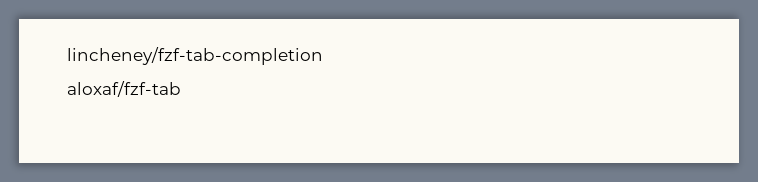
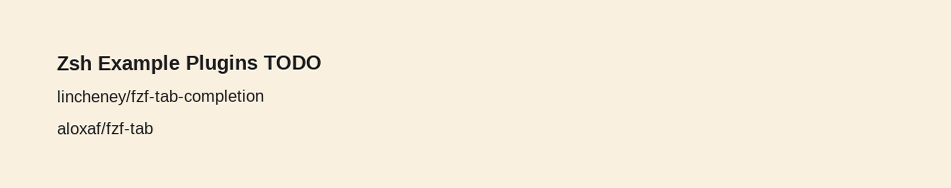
+ Zsh Example Plugins TODO

